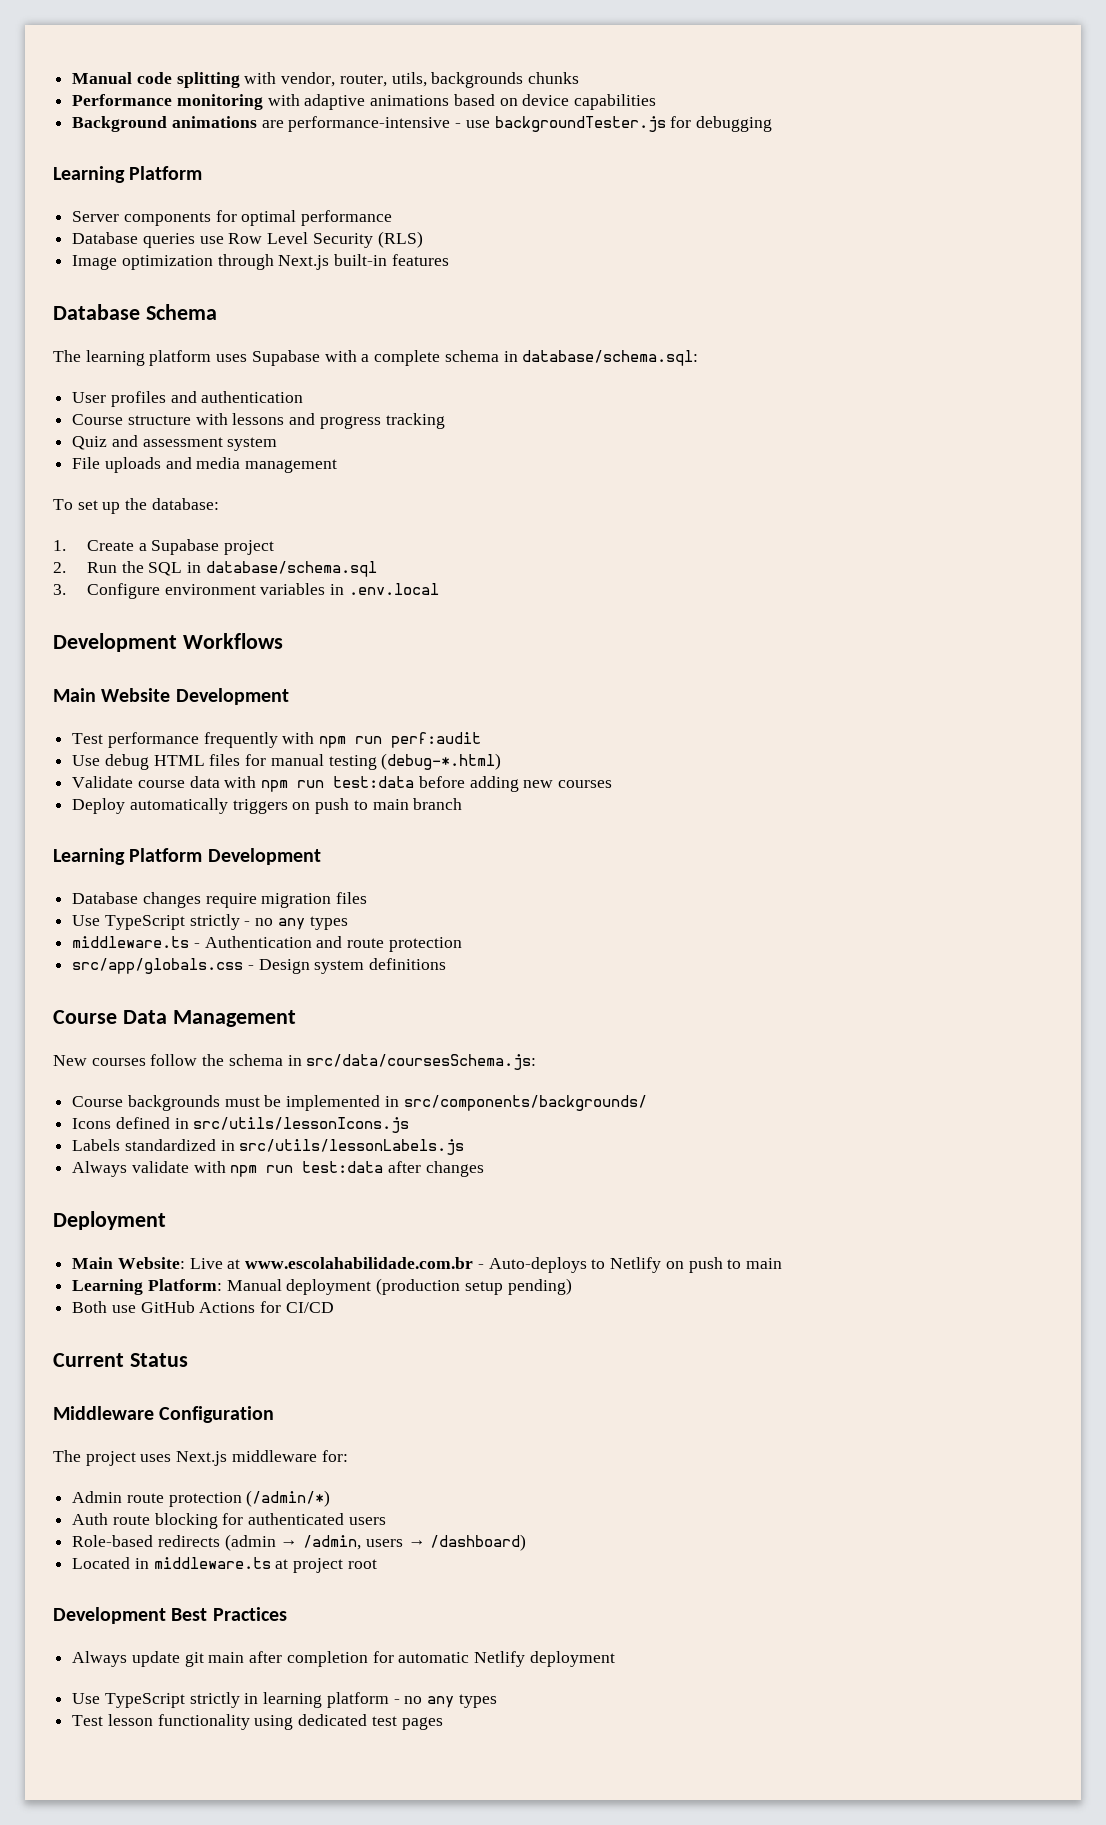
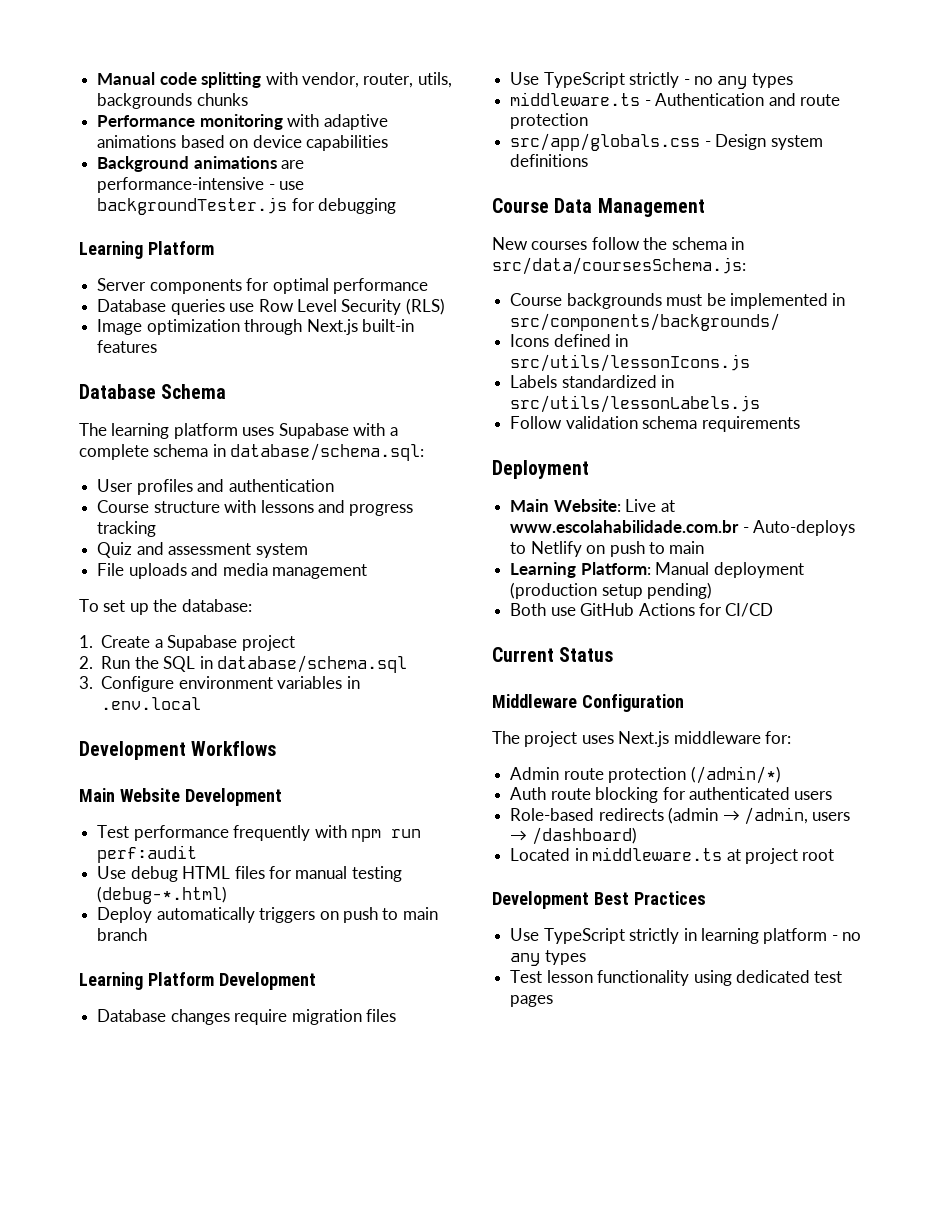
- Validate course data with npm run test:data before adding new courses
- Always validate with npm run test:data after changes
+ Follow validation schema requirements
- Always update git main after completion for automatic Netlify deployment

